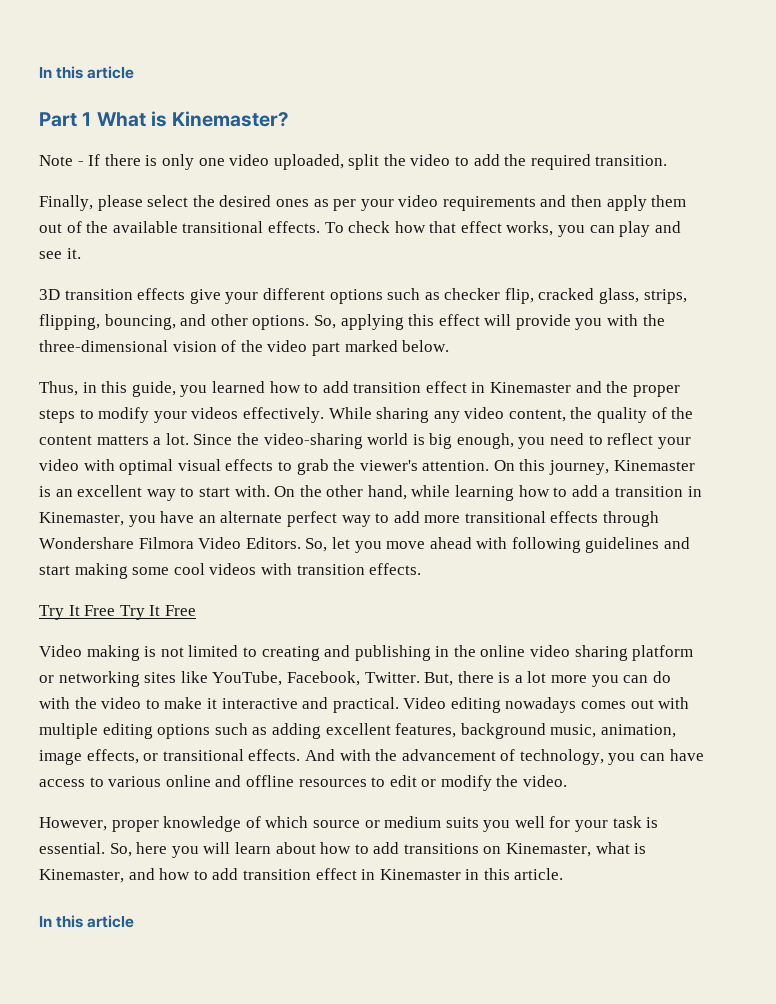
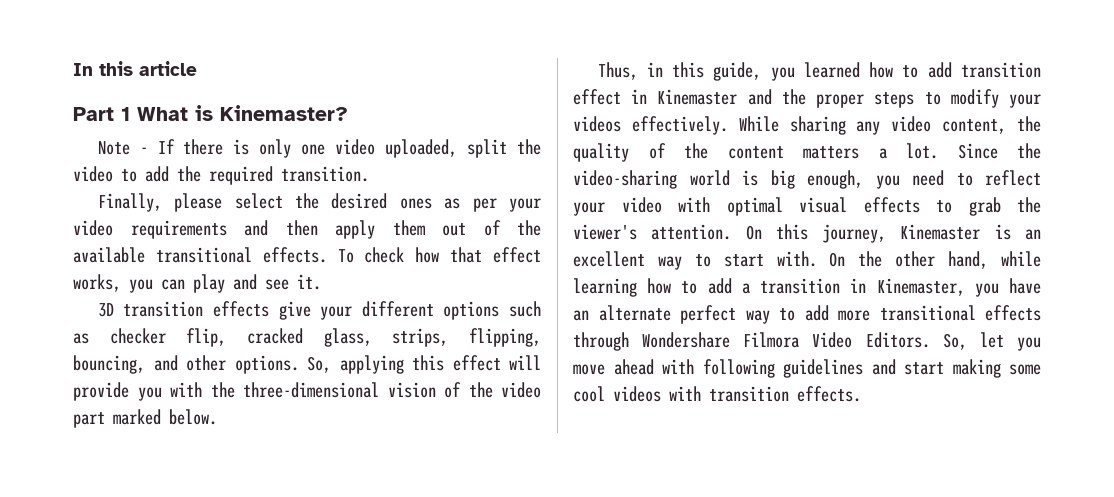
- Try It Free Try It Free
- Video making is not limited to creating and publishing in the online video sharing platform or networking sites like YouTube, Facebook, Twitter. But, there is a lot more you can do with the video to make it interactive and practical. Video editing nowadays comes out with multiple editing options such as adding excellent features, background music, animation, image effects, or transitional effects. And with the advancement of technology, you can have access to various online and offline resources to edit or modify the video.
- However, proper knowledge of which source or medium suits you well for your task is essential. So, here you will learn about how to add transitions on Kinemaster, what is Kinemaster, and how to add transition effect in Kinemaster in this article.
- In this article

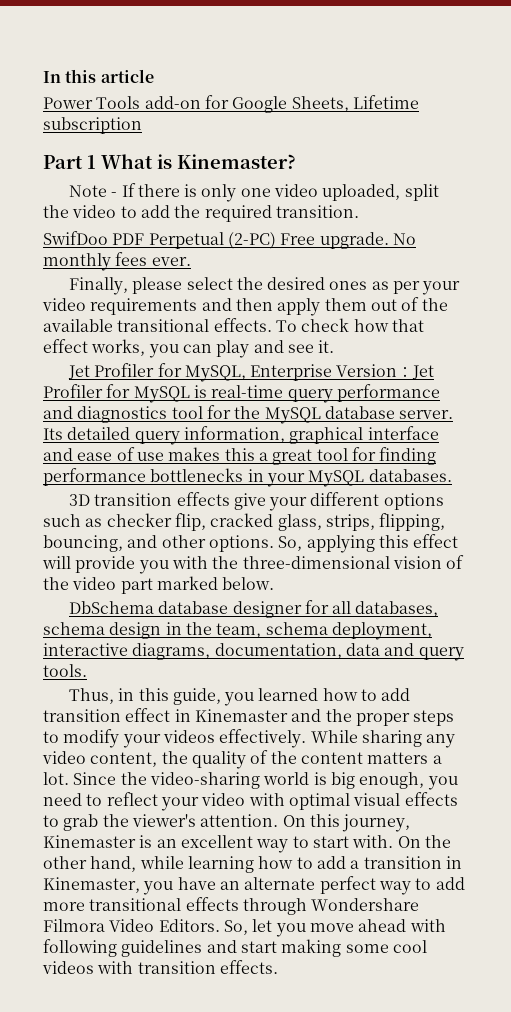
+ Power Tools add-on for Google Sheets, Lifetime subscription
+ SwifDoo PDF Perpetual (2-PC) Free upgrade. No monthly fees ever.
+ Jet Profiler for MySQL, Enterprise Version：Jet Profiler for MySQL is real-time query performance and diagnostics tool for the MySQL database server. Its detailed query information, graphical interface and ease of use makes this a great tool for finding performance bottlenecks in your MySQL databases.
+ DbSchema database designer for all databases, schema design in the team, schema deployment, interactive diagrams, documentation, data and query tools.

